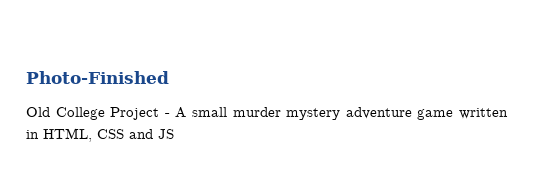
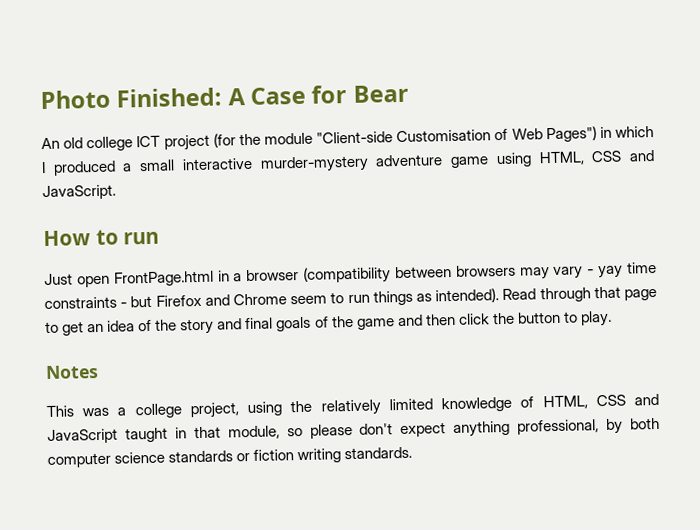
- Photo-Finished
- Old College Project - A small murder mystery adventure game written in HTML, CSS and JS
+ Photo Finished: A Case for Bear
+ An old college ICT project (for the module "Client-side Customisation of Web Pages") in which I produced a small interactive murder-mystery adventure game using HTML, CSS and JavaScript.
+ How to run
+ Just open FrontPage.html in a browser (compatibility between browsers may vary - yay time constraints - but Firefox and Chrome seem to run things as intended). Read through that page to get an idea of the story and final goals of the game and then click the button to play.
+ Notes
+ This was a college project, using the relatively limited knowledge of HTML, CSS and JavaScript taught in that module, so please don't expect anything professional, by both computer science standards or fiction writing standards.

